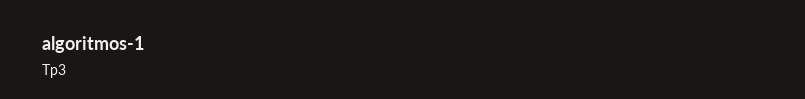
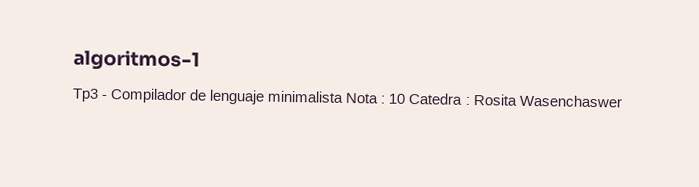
- Tp3
+ Tp3 - Compilador de lenguaje minimalista Nota : 10 Catedra : Rosita Wasenchaswer

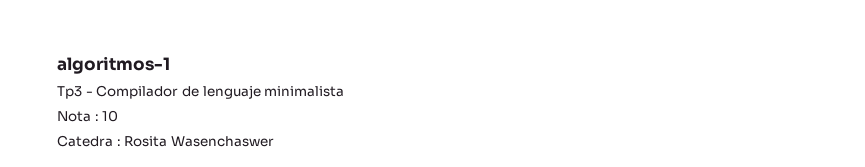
- Tp3 - Compilador de lenguaje minimalista Nota : 10 Catedra : Rosita Wasenchaswer
+ Tp3 - Compilador de lenguaje minimalista
+ Nota : 10
+ Catedra : Rosita Wasenchaswer

